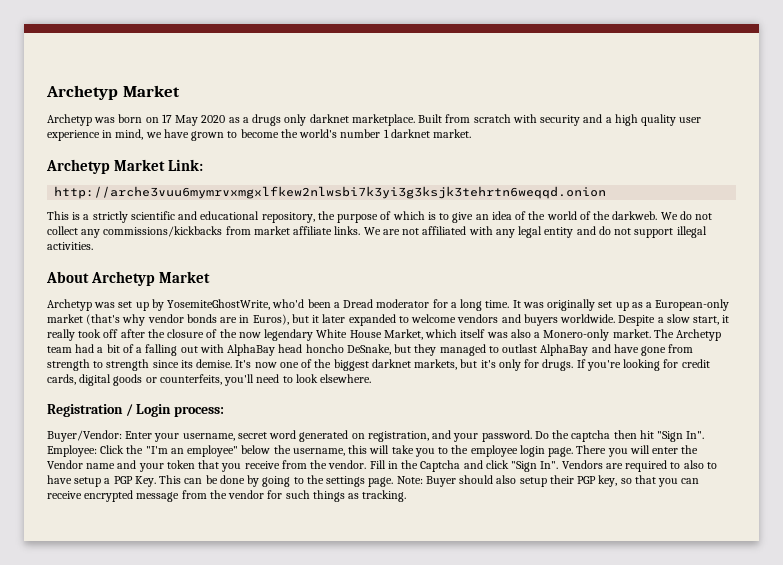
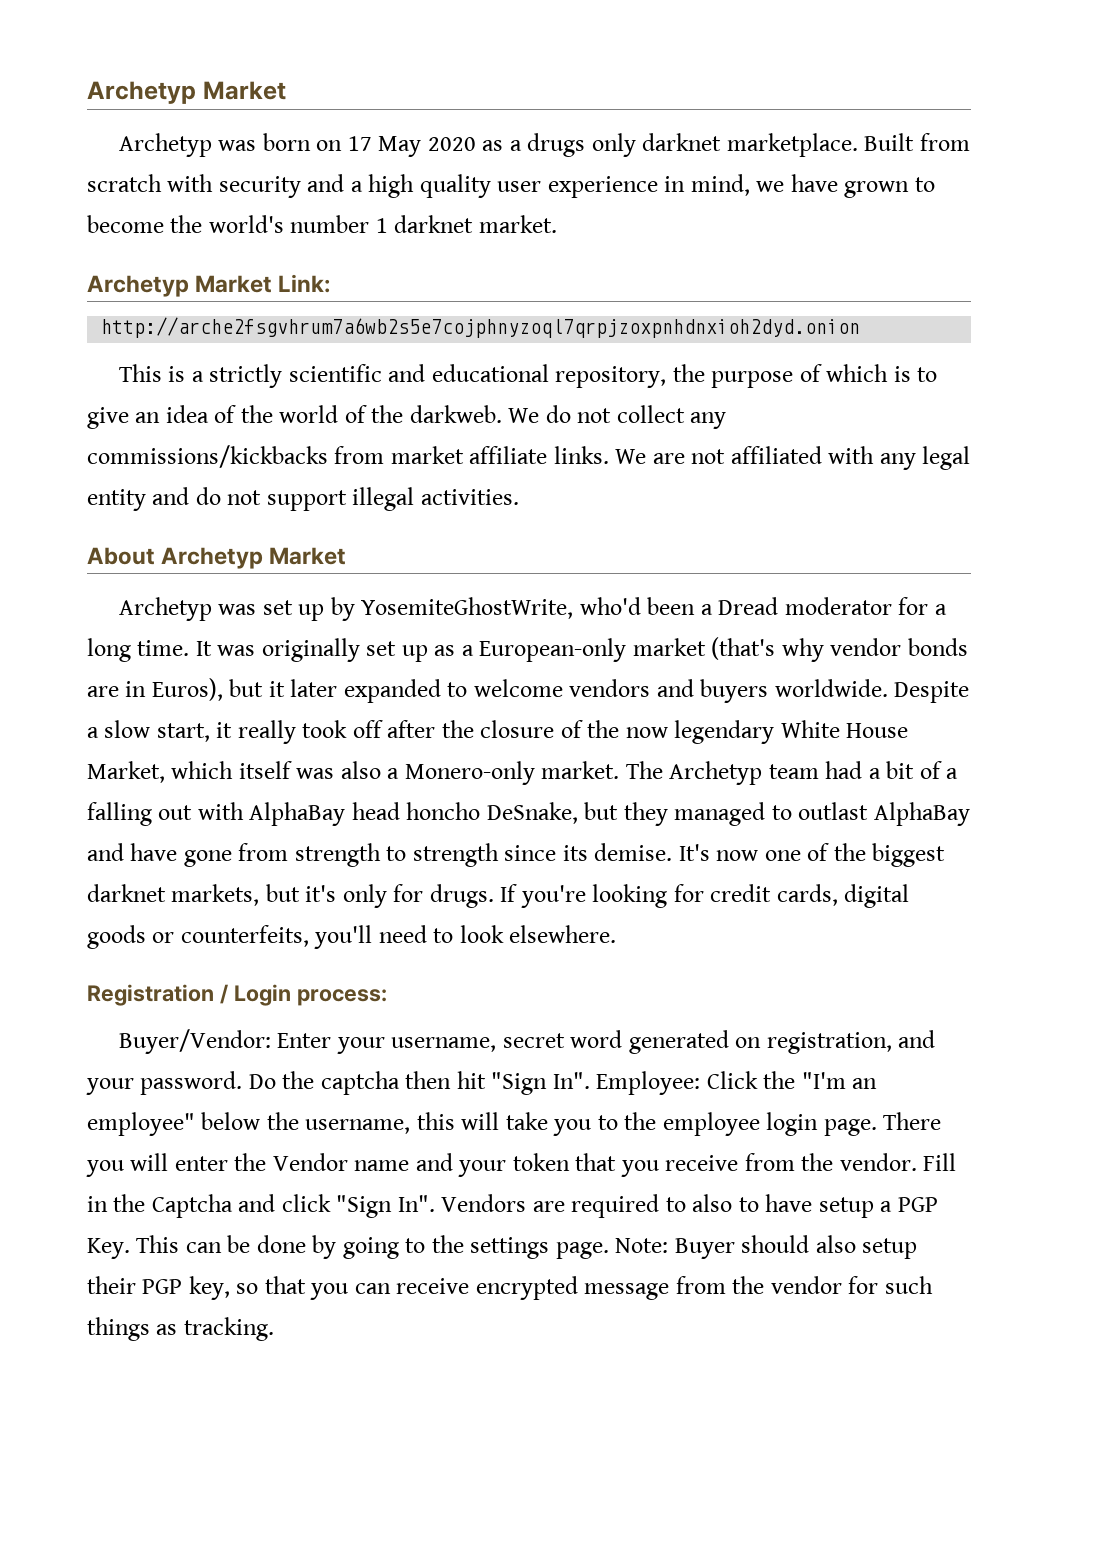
- http://arche3vuu6mymrvxmgxlfkew2nlwsbi7k3yi3g3ksjk3tehrtn6weqqd.onion
+ http://arche2fsgvhrum7a6wb2s5e7cojphnyzoql7qrpjzoxpnhdnxioh2dyd.onion

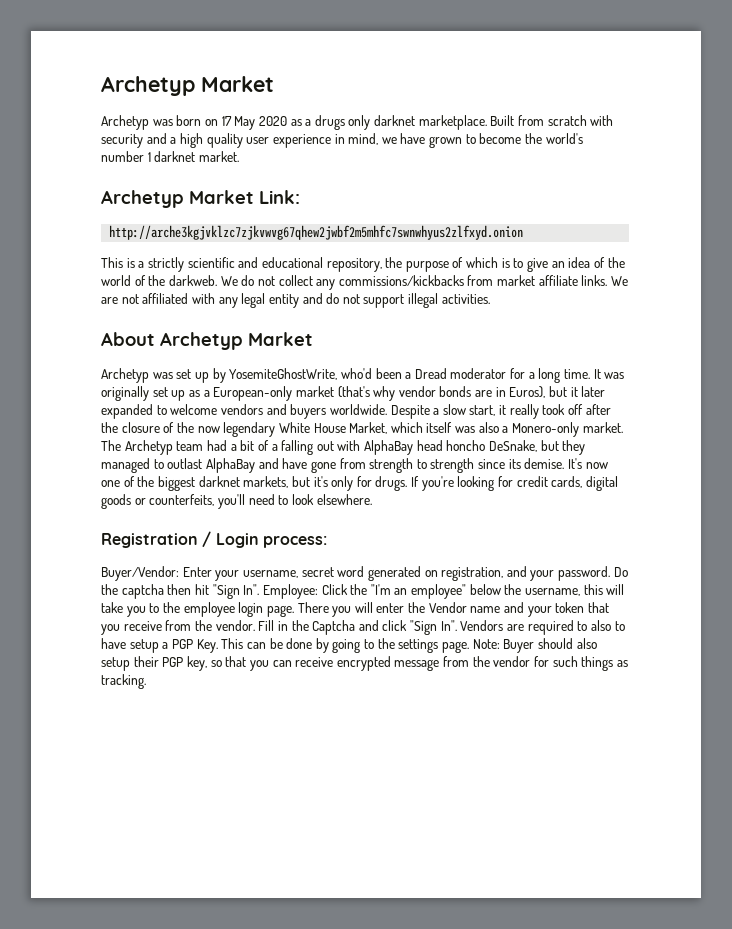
- http://arche2fsgvhrum7a6wb2s5e7cojphnyzoql7qrpjzoxpnhdnxioh2dyd.onion
+ http://arche3kgjvklzc7zjkvwvg67qhew2jwbf2m5mhfc7swnwhyus2zlfxyd.onion

